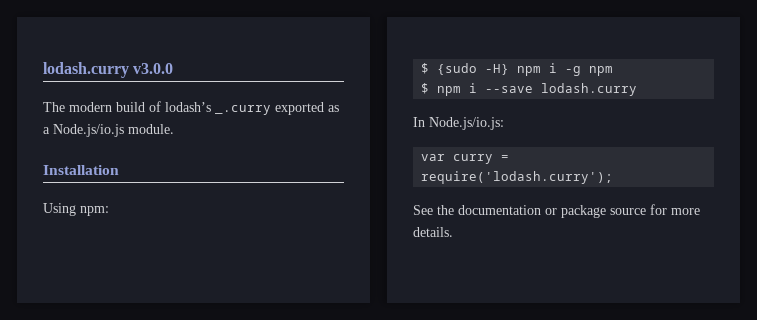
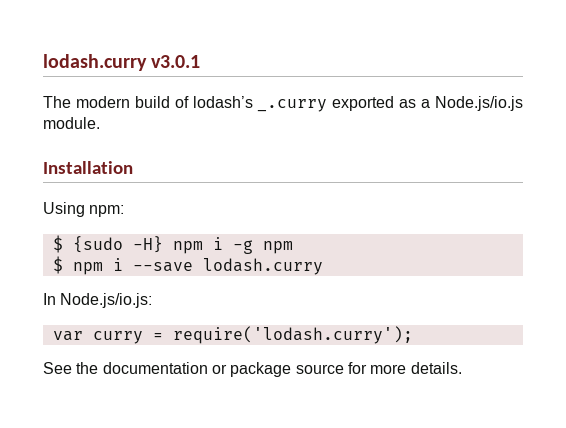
- lodash.curry v3.0.0
+ lodash.curry v3.0.1

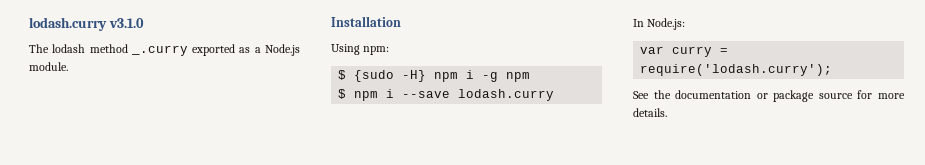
- lodash.curry v3.0.1
+ lodash.curry v3.1.0
- The modern build of lodash’s _.curry exported as a Node.js/io.js module.
+ The lodash method _.curry exported as a Node.js module.
- In Node.js/io.js:
+ In Node.js:

